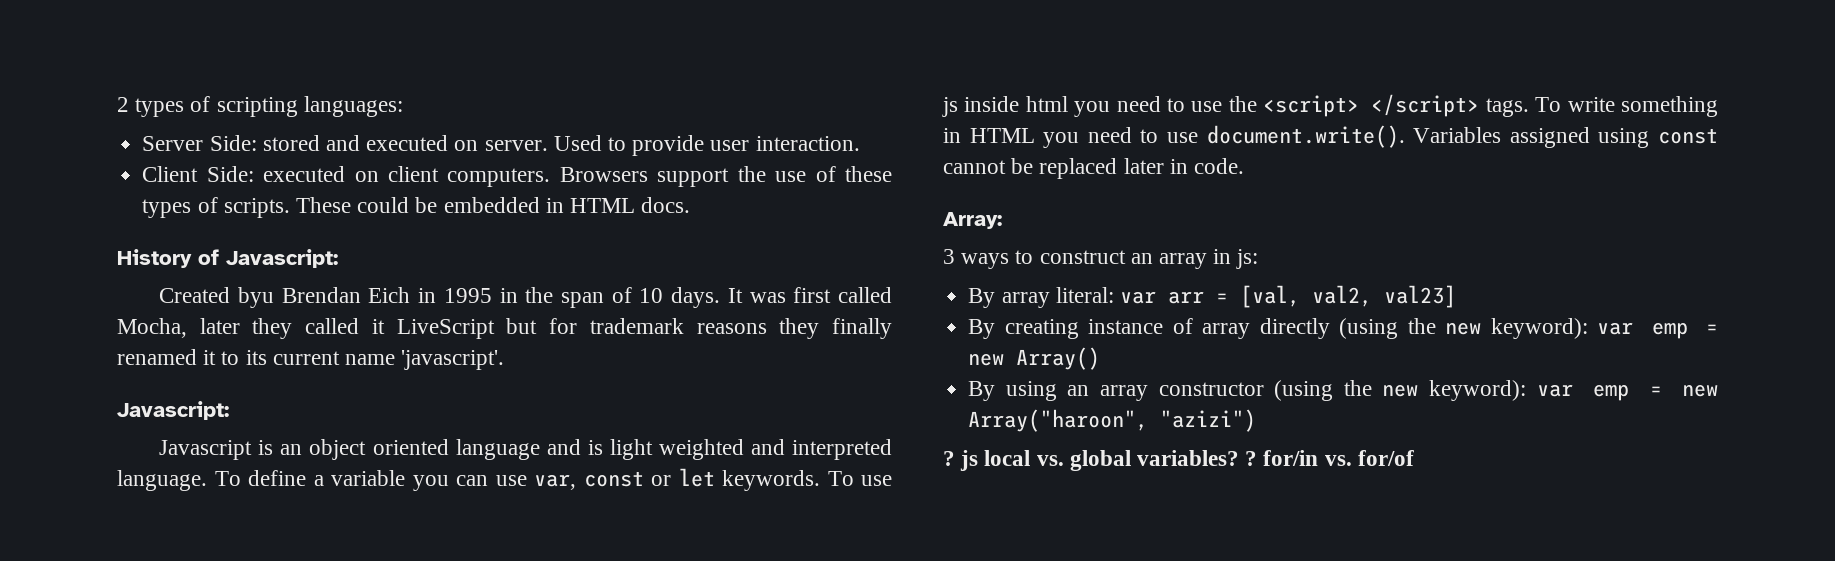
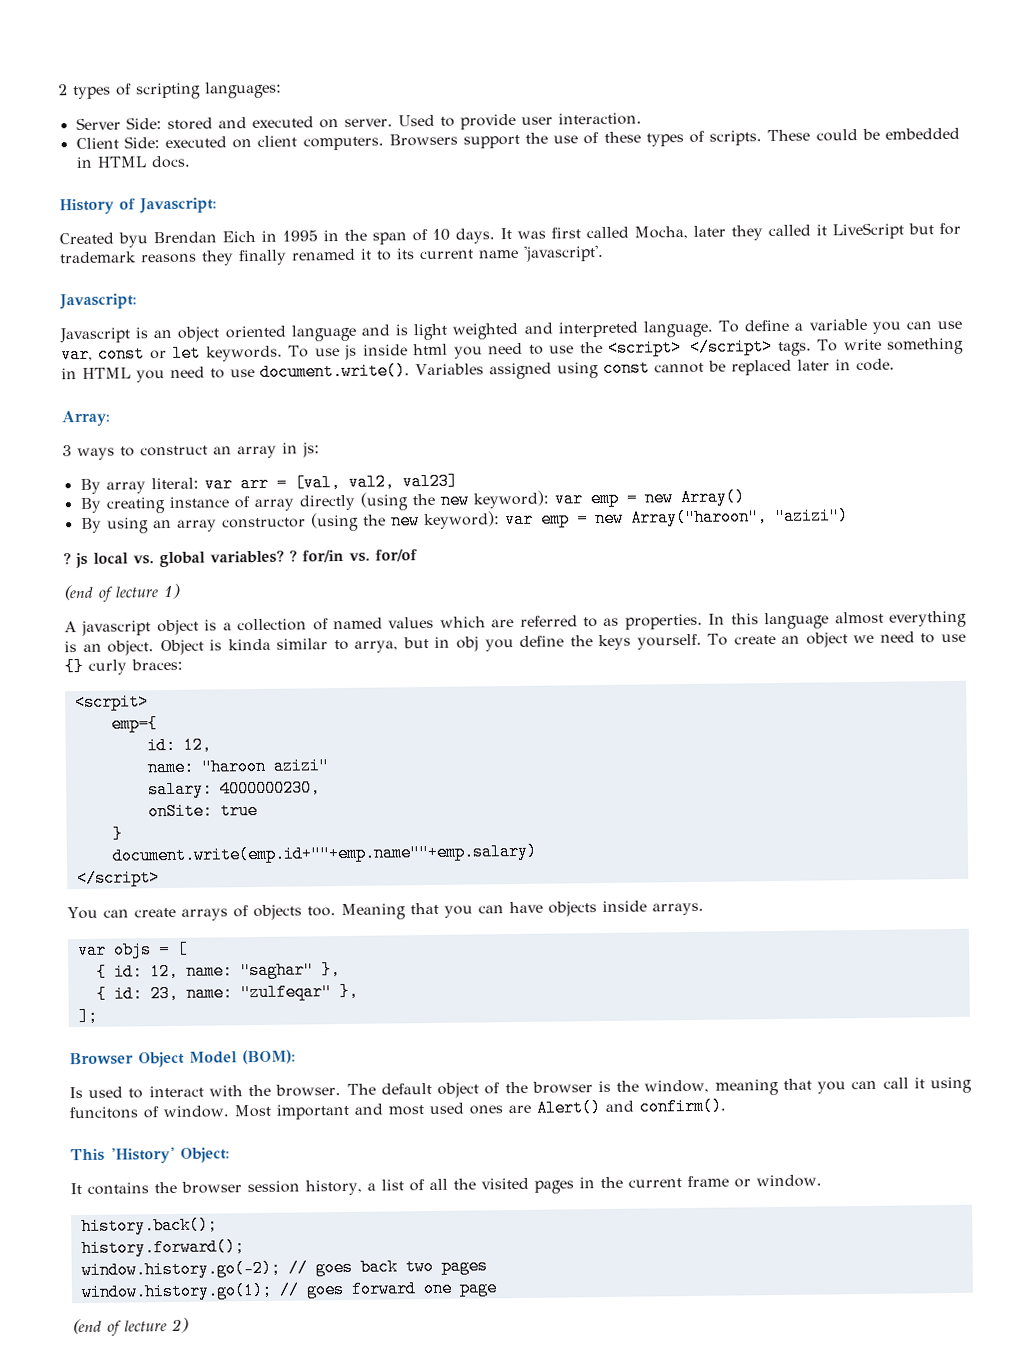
+ (end of lecture 1)
+ A javascript object is a collection of named values which are referred to as properties. In this language almost everything is an object. Object is kinda similar to arrya, but in obj you define the keys yourself. To create an object we need to use {} curly braces:
+ <scrpit>
+ emp={
+ id: 12,
+ name: "haroon azizi"
+ salary: 4000000230,
+ onSite: true
+ }
+ document.write(emp.id+""+emp.name""+emp.salary)
+ </script>
+ You can create arrays of objects too. Meaning that you can have objects inside arrays.
+ var objs = [
+ { id: 12, name: "saghar" },
+ { id: 23, name: "zulfeqar" },
+ ];
+ Browser Object Model (BOM):
+ Is used to interact with the browser. The default object of the browser is the window, meaning that you can call it using funcitons of window. Most important and most used ones are Alert() and confirm().
+ This 'History' Object:
+ It contains the browser session history, a list of all the visited pages in the current frame or window.
+ history.back();
+ history.forward();
+ window.history.go(-2); // goes back two pages
+ window.history.go(1); // goes forward one page
+ (end of lecture 2)

